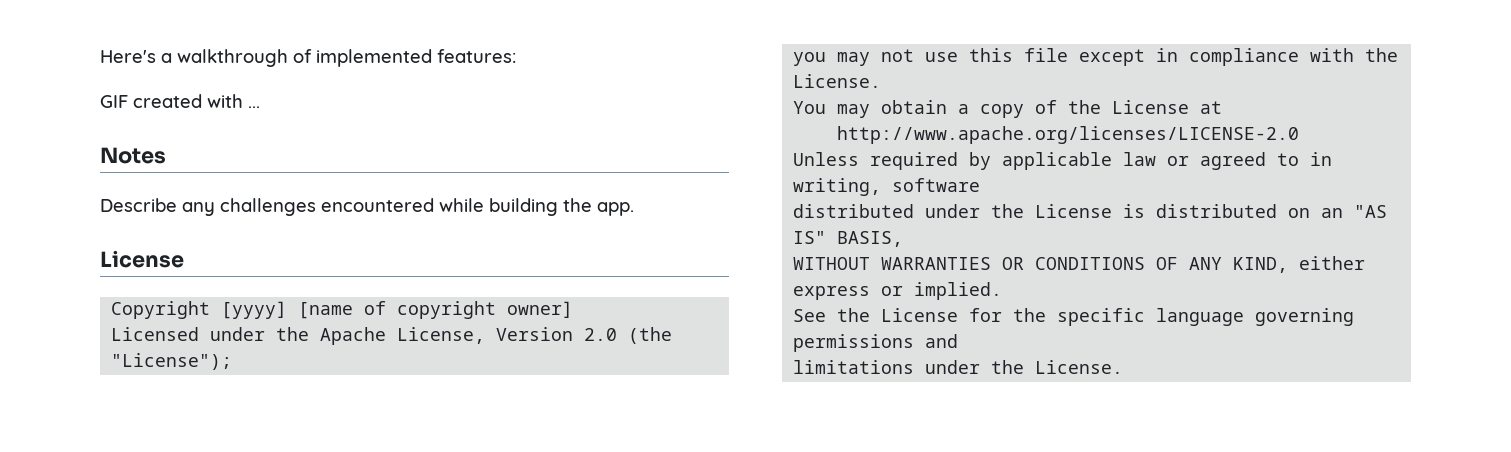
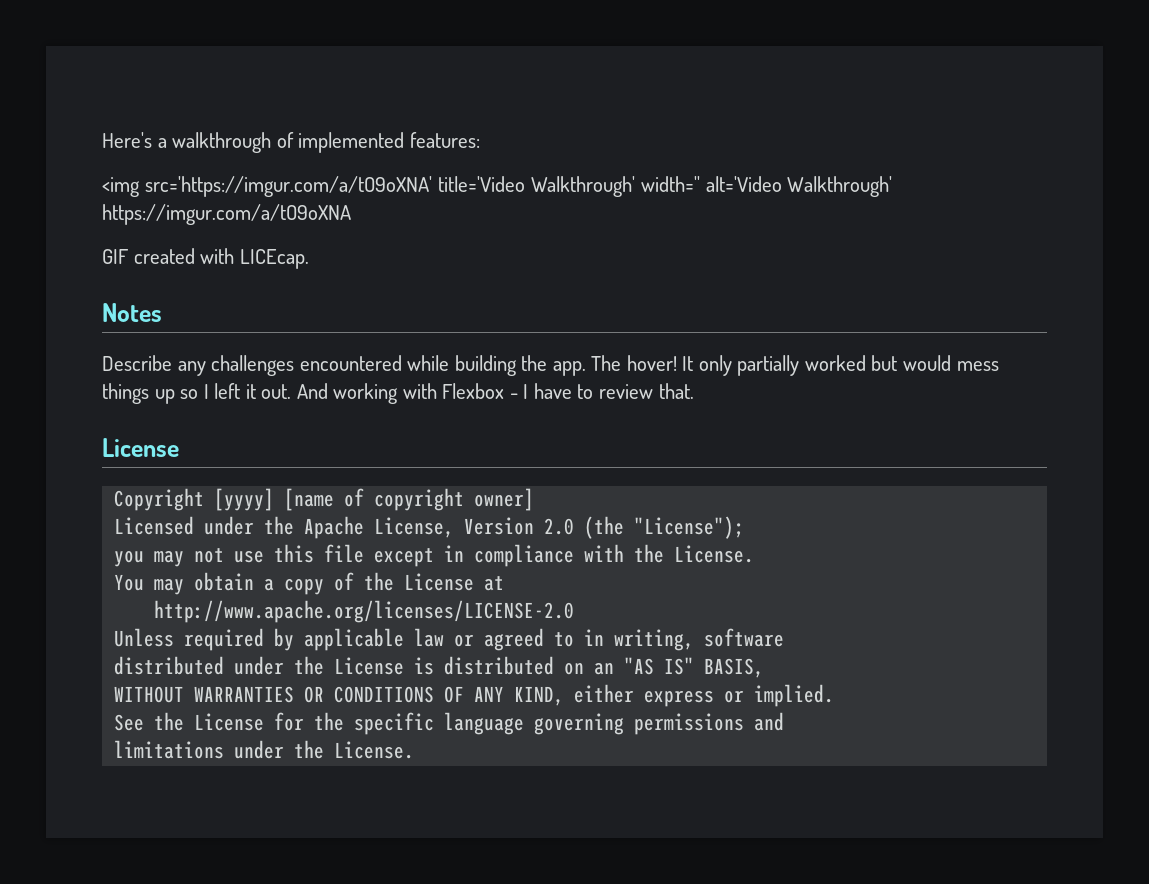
+ <img src='https://imgur.com/a/tO9oXNA' title='Video Walkthrough' width='' alt='Video Walkthrough' https://imgur.com/a/tO9oXNA
- GIF created with ...
+ GIF created with LICEcap.
+ The hover! It only partially worked but would mess things up so I left it out. And working with Flexbox - I have to review that.

